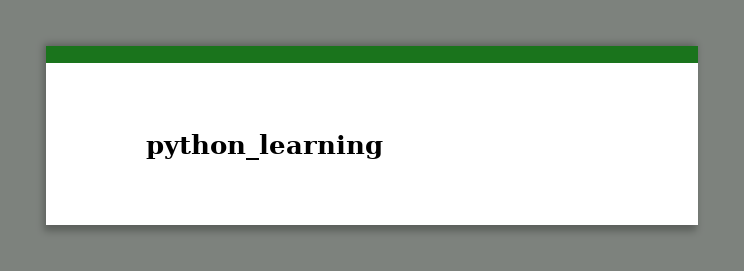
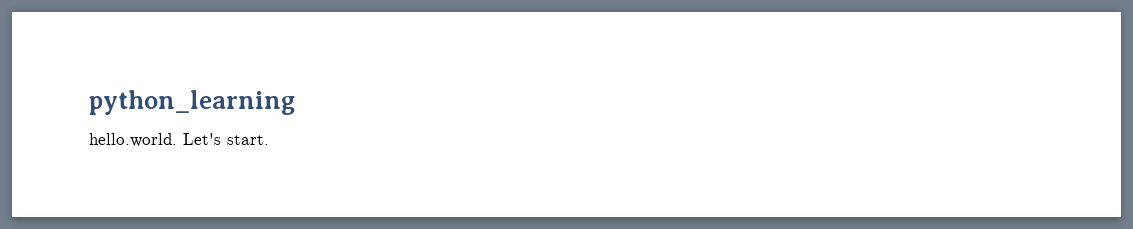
+ hello.world. Let's start.

